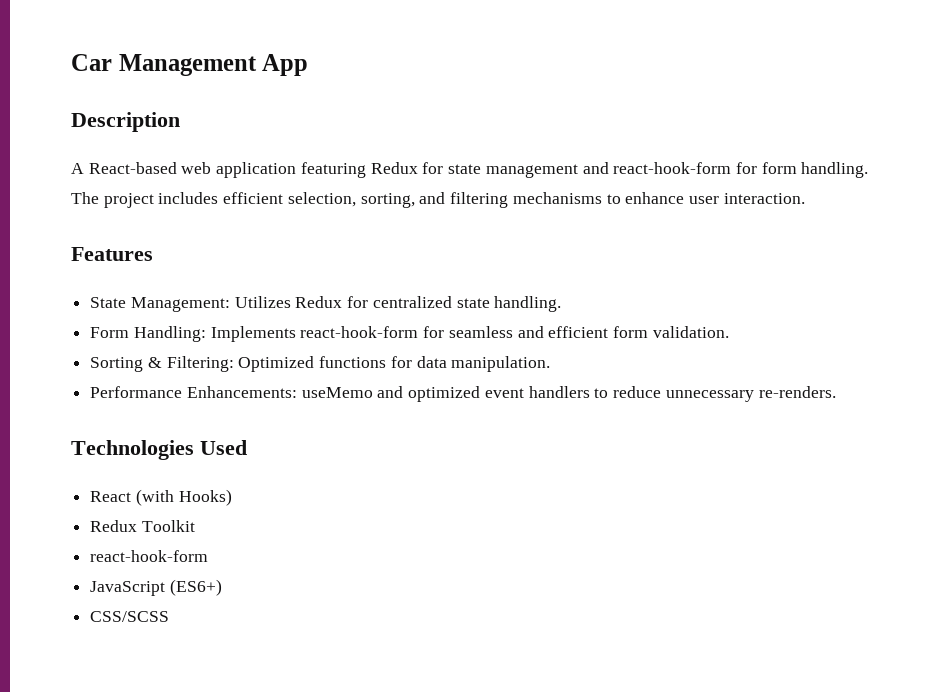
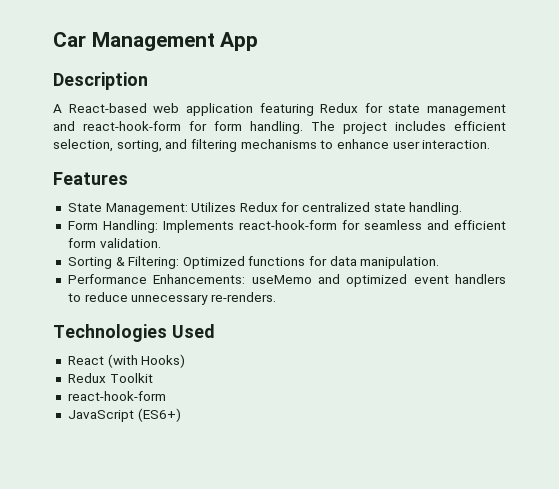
- CSS/SCSS

